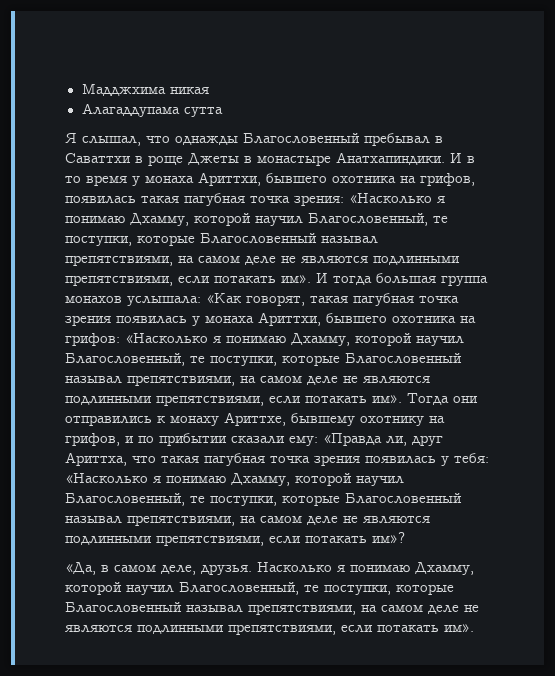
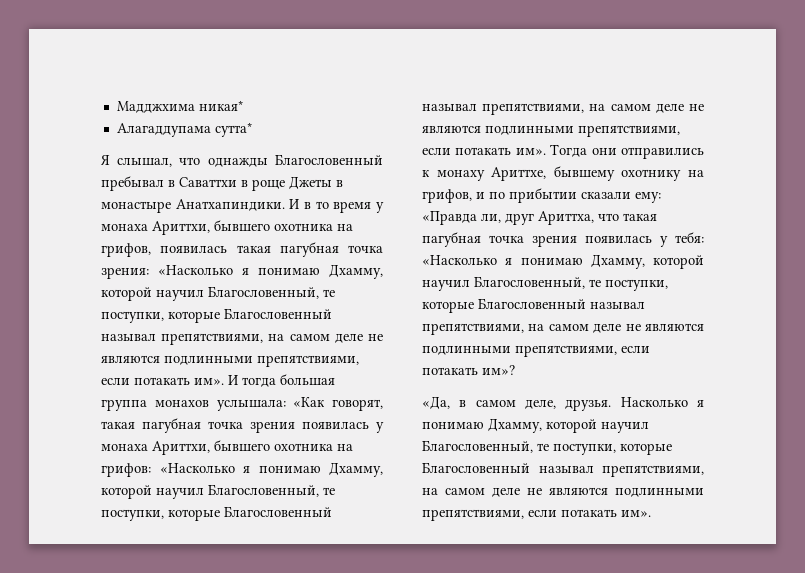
- Мадджхима никая
+ Мадджхима никая*
- Алагаддупама сутта
+ Алагаддупама сутта*

